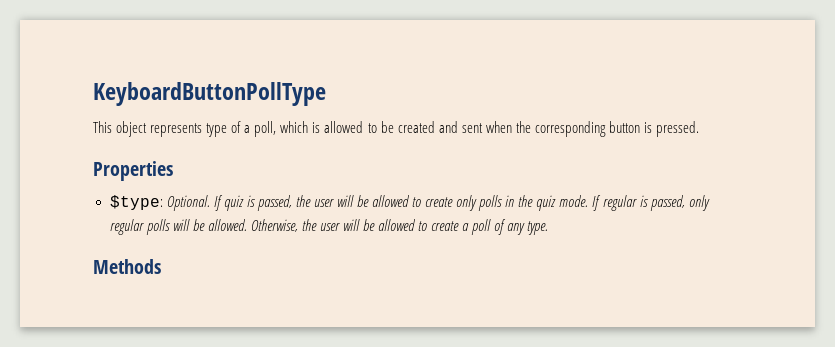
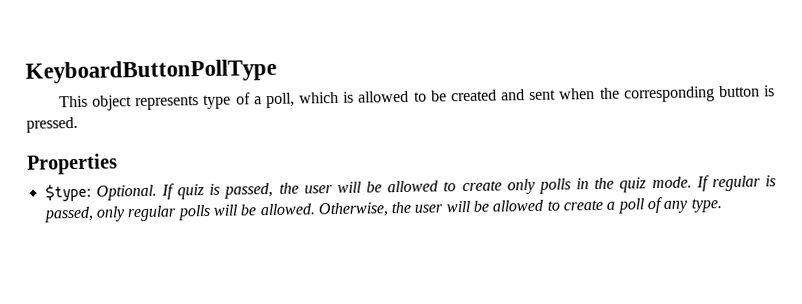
- Methods

